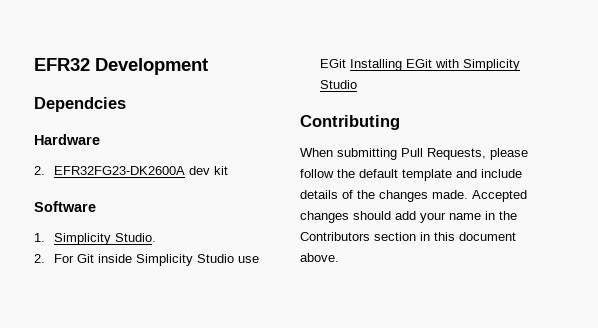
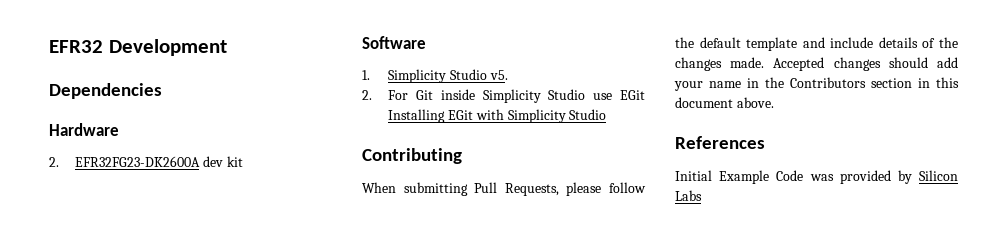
- Dependcies
+ Dependencies
- 1. Simplicity Studio.
+ 1. Simplicity Studio v5.
+ References
+ Initial Example Code was provided by Silicon Labs

